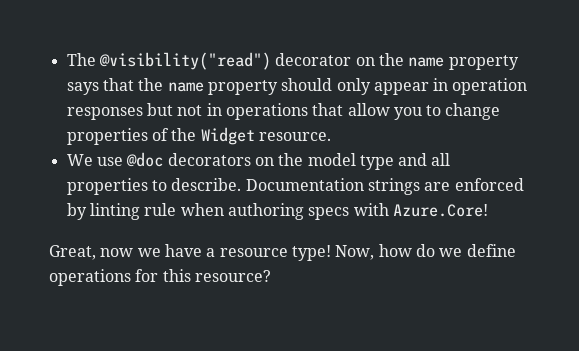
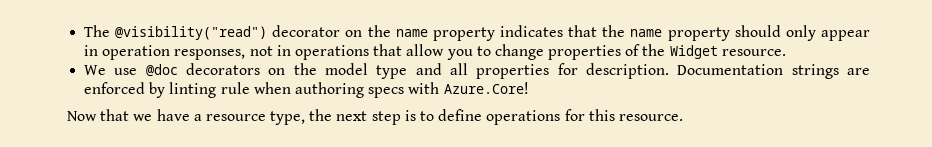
- The @visibility("read") decorator on the name property says that the name property should only appear in operation responses but not in operations that allow you to change properties of the Widget resource.
+ The @visibility("read") decorator on the name property indicates that the name property should only appear in operation responses, not in operations that allow you to change properties of the Widget resource.
- We use @doc decorators on the model type and all properties to describe.
+ We use @doc decorators on the model type and all properties for description.
- Great, now we have a resource type! Now, how do we define operations for this resource?
+ Now that we have a resource type, the next step is to define operations for this resource.

